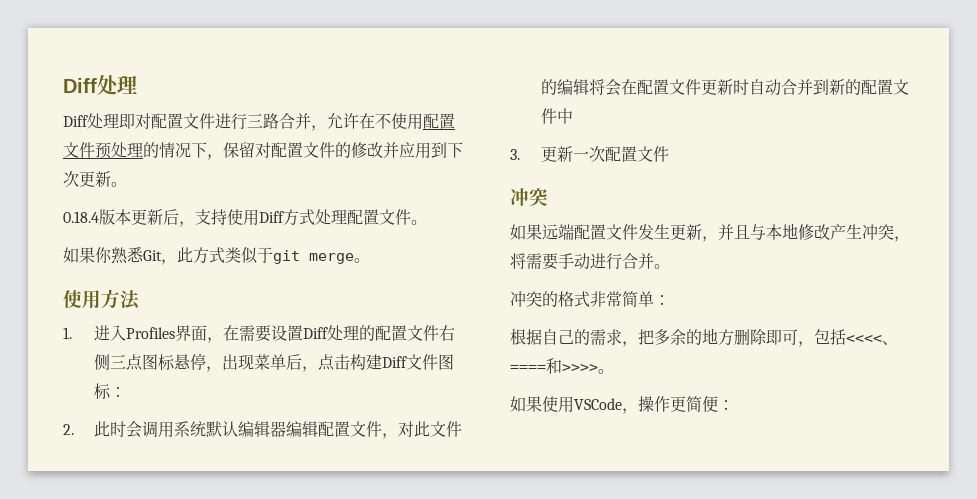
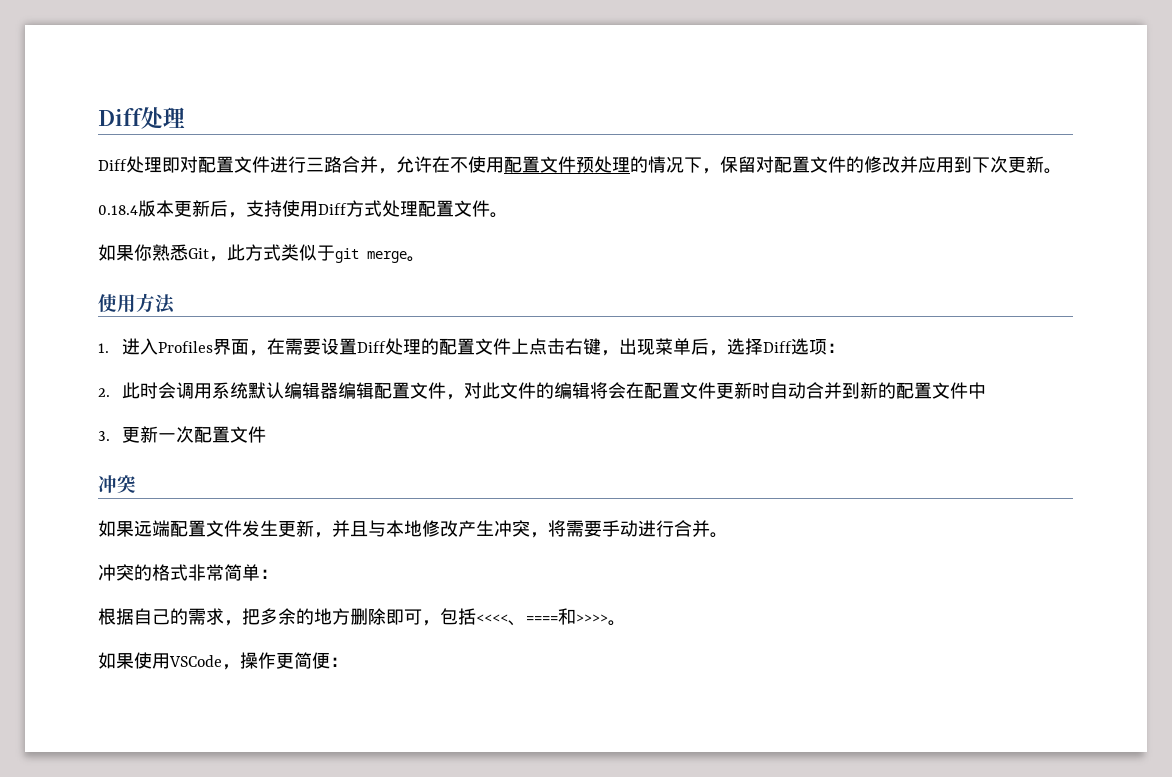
- 1.进入Profiles界面，在需要设置Diff处理的配置文件右侧三点图标悬停，出现菜单后，点击构建Diff文件图标：
+ 1.进入Profiles界面，在需要设置Diff处理的配置文件上点击右键，出现菜单后，选择Diff选项：

